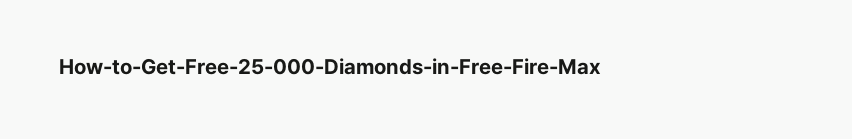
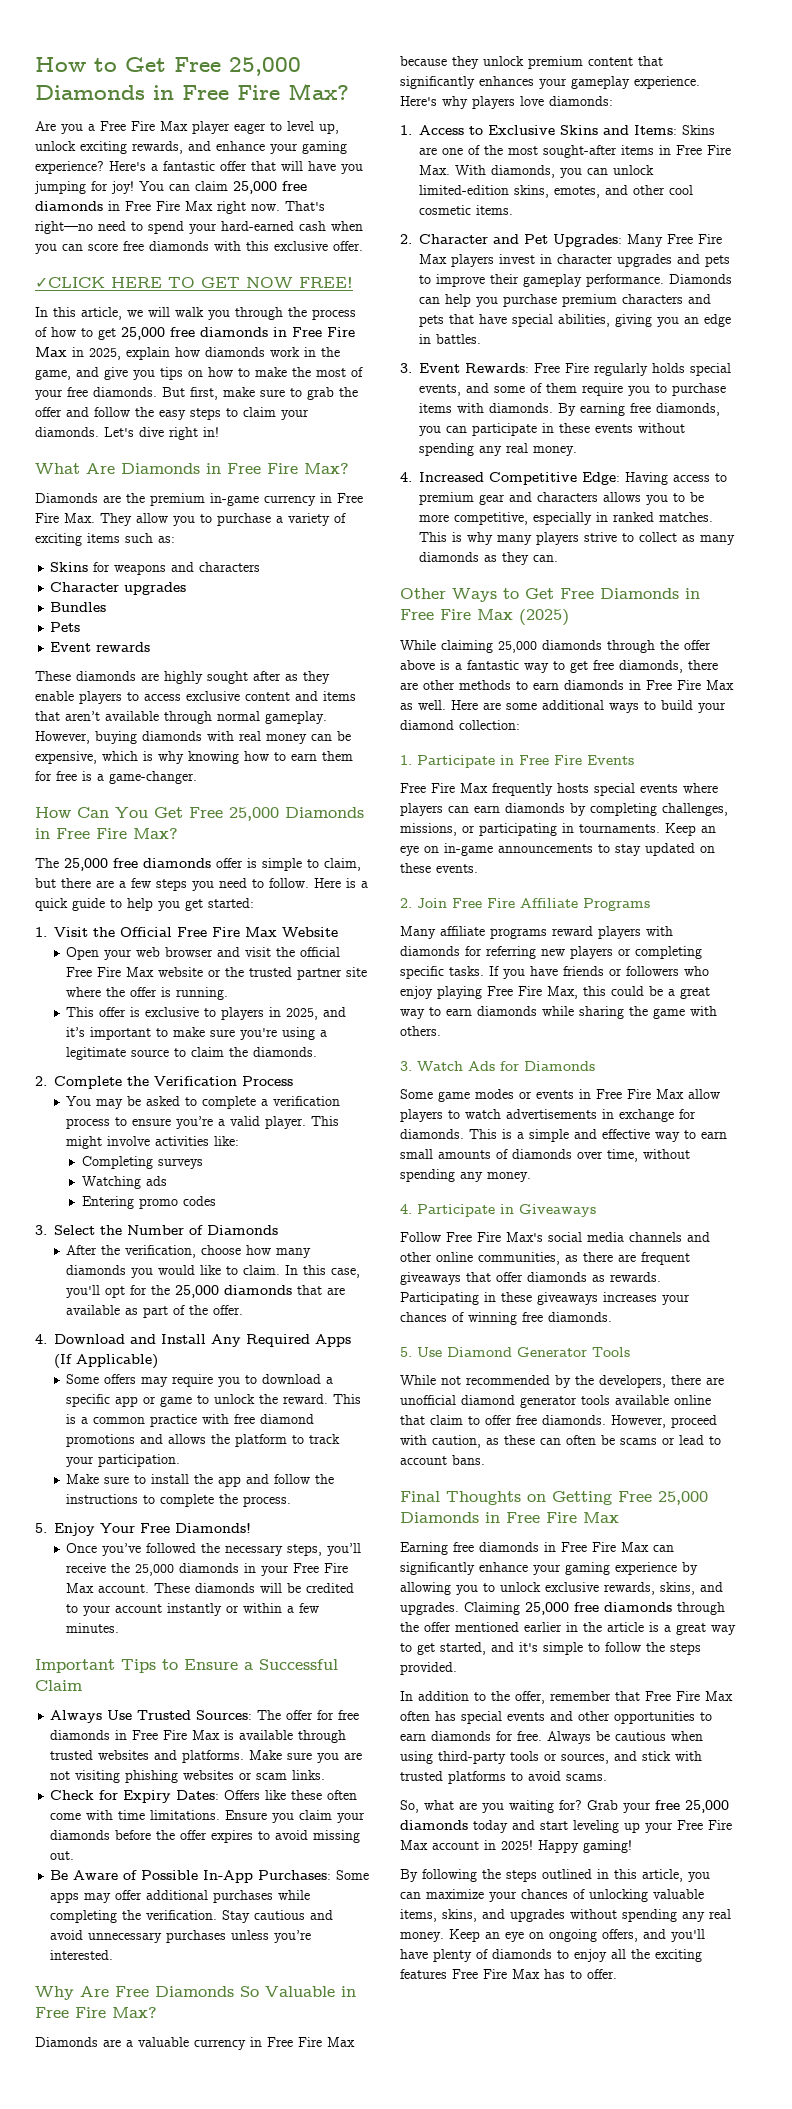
- How-to-Get-Free-25-000-Diamonds-in-Free-Fire-Max
+ How to Get Free 25,000 Diamonds in Free Fire Max?
+ Are you a Free Fire Max player eager to level up, unlock exciting rewards, and enhance your gaming experience? Here's a fantastic offer that will have you jumping for joy! You can claim 25,000 free diamonds in Free Fire Max right now. That's right—no need to spend your hard-earned cash when you can score free diamonds with this exclusive offer.
+ ✓CLICK HERE TO GET NOW FREE!
+ In this article, we will walk you through the process of how to get 25,000 free diamonds in Free Fire Max in 2025, explain how diamonds work in the game, and give you tips on how to make the most of your free diamonds. But first, make sure to grab the offer and follow the easy steps to claim your diamonds. Let's dive right in!
+ What Are Diamonds in Free Fire Max?
+ Diamonds are the premium in-game currency in Free Fire Max. They allow you to purchase a variety of exciting items such as:
+ Skins for weapons and characters
+ Character upgrades
+ Bundles
+ Pets
+ Event rewards
+ These diamonds are highly sought after as they enable players to access exclusive content and items that aren’t available through normal gameplay. However, buying diamonds with real money can be expensive, which is why knowing how to earn them for free is a game-changer.
+ How Can You Get Free 25,000 Diamonds in Free Fire Max?
+ The 25,000 free diamonds offer is simple to claim, but there are a few steps you need to follow. Here is a quick guide to help you get started:
+ 1. Visit the Official Free Fire Max Website
+ Open your web browser and visit the official Free Fire Max website or the trusted partner site where the offer is running.
+ This offer is exclusive to players in 2025, and it’s important to make sure you're using a legitimate source to claim the diamonds.
+ 2. Complete the Verification Process
+ You may be asked to complete a verification process to ensure you’re a valid player. This might involve activities like:
+ Completing surveys
+ Watching ads
+ Entering promo codes
+ 3. Select the Number of Diamonds
+ After the verification, choose how many diamonds you would like to claim. In this case, you'll opt for the 25,000 diamonds that are available as part of the offer.
+ 4. Download and Install Any Required Apps (If Applicable)
+ Some offers may require you to download a specific app or game to unlock the reward. This is a common practice with free diamond promotions and allows the platform to track your participation.
+ Make sure to install the app and follow the instructions to complete the process.
+ 5. Enjoy Your Free Diamonds!
+ Once you’ve followed the necessary steps, you’ll receive the 25,000 diamonds in your Free Fire Max account. These diamonds will be credited to your account instantly or within a few minutes.
+ Important Tips to Ensure a Successful Claim
+ Always Use Trusted Sources: The offer for free diamonds in Free Fire Max is available through trusted websites and platforms. Make sure you are not visiting phishing websites or scam links.
+ Check for Expiry Dates: Offers like these often come with time limitations. Ensure you claim your diamonds before the offer expires to avoid missing out.
+ Be Aware of Possible In-App Purchases: Some apps may offer additional purchases while completing the verification. Stay cautious and avoid unnecessary purchases unless you’re interested.
+ Why Are Free Diamonds So Valuable in Free Fire Max?
+ Diamonds are a valuable currency in Free Fire Max because they unlock premium content that significantly enhances your gameplay experience. Here's why players love diamonds:
+ 1. Access to Exclusive Skins and Items: Skins are one of the most sought-after items in Free Fire Max. With diamonds, you can unlock limited-edition skins, emotes, and other cool cosmetic items.
+ 2. Character and Pet Upgrades: Many Free Fire Max players invest in character upgrades and pets to improve their gameplay performance. Diamonds can help you purchase premium characters and pets that have special abilities, giving you an edge in battles.
+ 3. Event Rewards: Free Fire regularly holds special events, and some of them require you to purchase items with diamonds. By earning free diamonds, you can participate in these events without spending any real money.
+ 4. Increased Competitive Edge: Having access to premium gear and characters allows you to be more competitive, especially in ranked matches. This is why many players strive to collect as many diamonds as they can.
+ Other Ways to Get Free Diamonds in Free Fire Max (2025)
+ While claiming 25,000 diamonds through the offer above is a fantastic way to get free diamonds, there are other methods to earn diamonds in Free Fire Max as well. Here are some additional ways to build your diamond collection:
+ 1. Participate in Free Fire Events
+ Free Fire Max frequently hosts special events where players can earn diamonds by completing challenges, missions, or participating in tournaments. Keep an eye on in-game announcements to stay updated on these events.
+ 2. Join Free Fire Affiliate Programs
+ Many affiliate programs reward players with diamonds for referring new players or completing specific tasks. If you have friends or followers who enjoy playing Free Fire Max, this could be a great way to earn diamonds while sharing the game with others.
+ 3. Watch Ads for Diamonds
+ Some game modes or events in Free Fire Max allow players to watch advertisements in exchange for diamonds. This is a simple and effective way to earn small amounts of diamonds over time, without spending any money.
+ 4. Participate in Giveaways
+ Follow Free Fire Max's social media channels and other online communities, as there are frequent giveaways that offer diamonds as rewards. Participating in these giveaways increases your chances of winning free diamonds.
+ 5. Use Diamond Generator Tools
+ While not recommended by the developers, there are unofficial diamond generator tools available online that claim to offer free diamonds. However, proceed with caution, as these can often be scams or lead to account bans.
+ Final Thoughts on Getting Free 25,000 Diamonds in Free Fire Max
+ Earning free diamonds in Free Fire Max can significantly enhance your gaming experience by allowing you to unlock exclusive rewards, skins, and upgrades. Claiming 25,000 free diamonds through the offer mentioned earlier in the article is a great way to get started, and it's simple to follow the steps provided.
+ In addition to the offer, remember that Free Fire Max often has special events and other opportunities to earn diamonds for free. Always be cautious when using third-party tools or sources, and stick with trusted platforms to avoid scams.
+ So, what are you waiting for? Grab your free 25,000 diamonds today and start leveling up your Free Fire Max account in 2025! Happy gaming!
+ By following the steps outlined in this article, you can maximize your chances of unlocking valuable items, skins, and upgrades without spending any real money. Keep an eye on ongoing offers, and you'll have plenty of diamonds to enjoy all the exciting features Free Fire Max has to offer.

